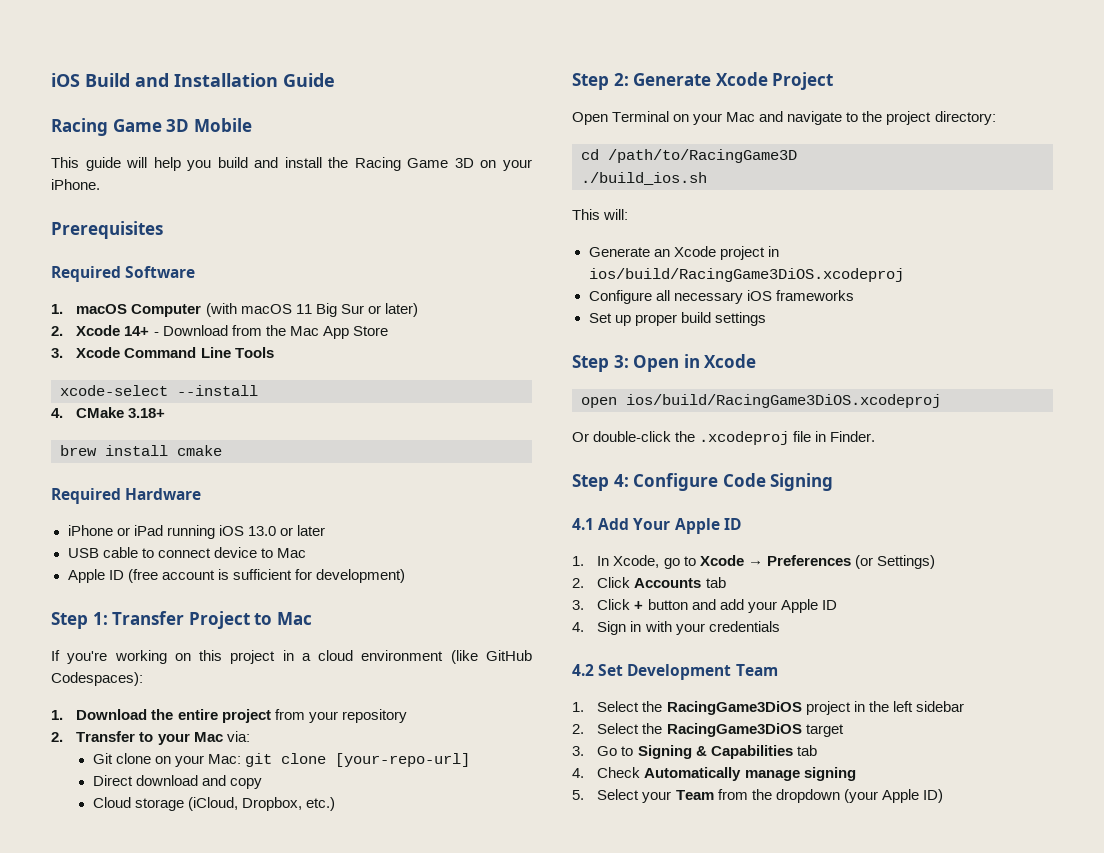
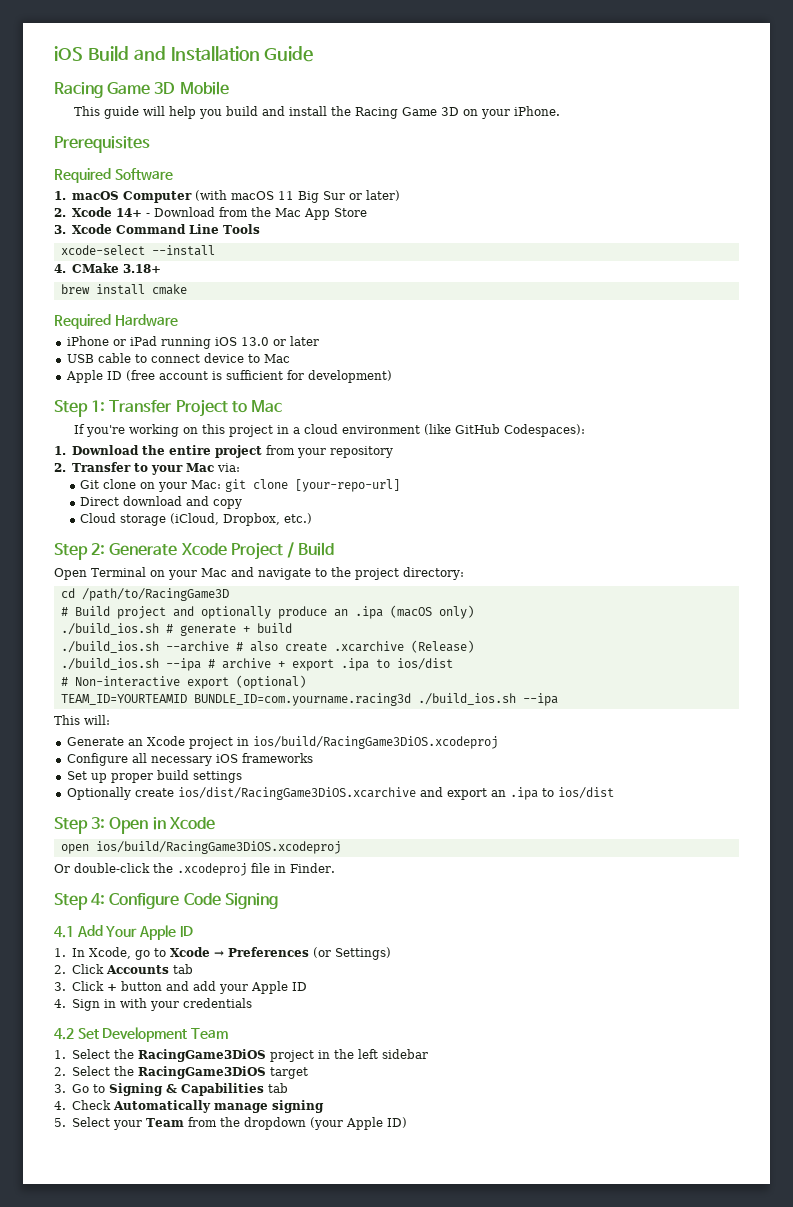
- Step 2: Generate Xcode Project
+ Step 2: Generate Xcode Project / Build
- ./build_ios.sh
+ # Build project and optionally produce an .ipa (macOS only)
+ ./build_ios.sh # generate + build
+ ./build_ios.sh --archive # also create .xcarchive (Release)
+ ./build_ios.sh --ipa # archive + export .ipa to ios/dist
+ # Non-interactive export (optional)
+ TEAM_ID=YOURTEAMID BUNDLE_ID=com.yourname.racing3d ./build_ios.sh --ipa
+ Optionally create ios/dist/RacingGame3DiOS.xcarchive and export an .ipa to ios/dist

